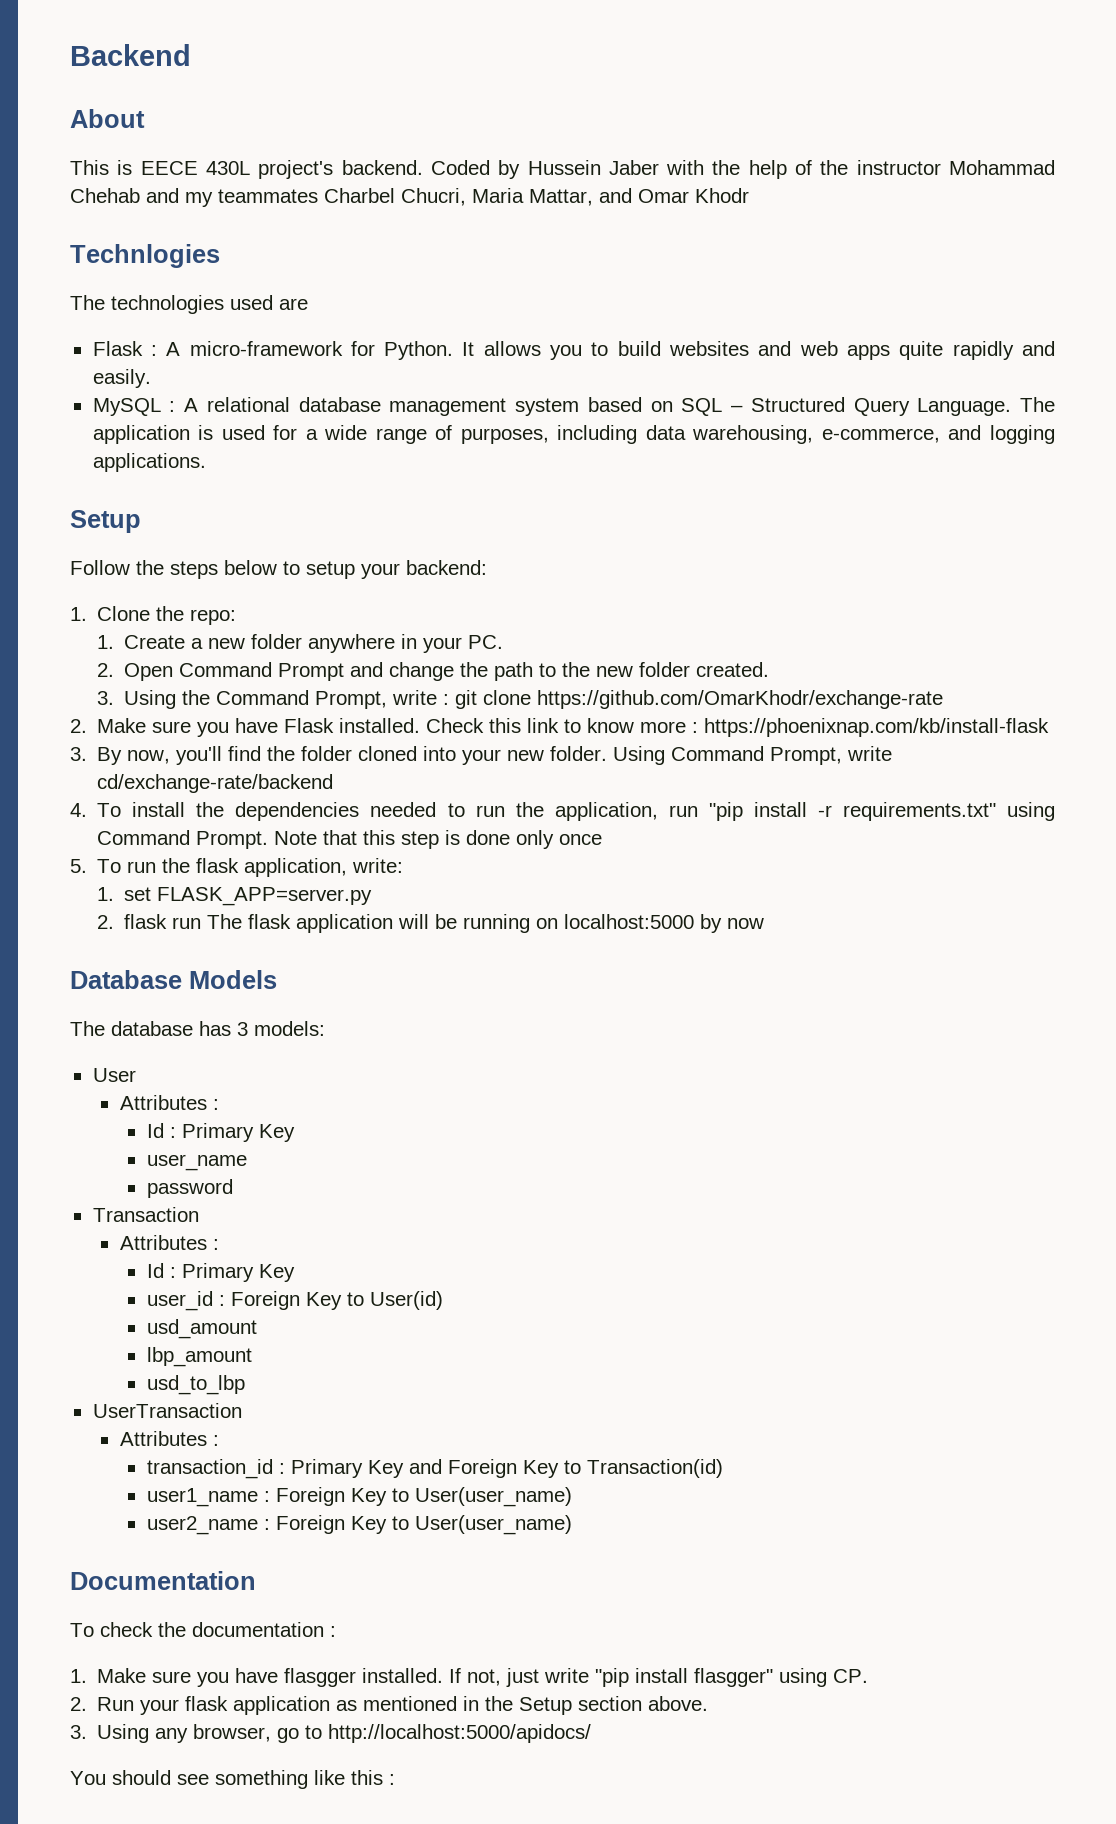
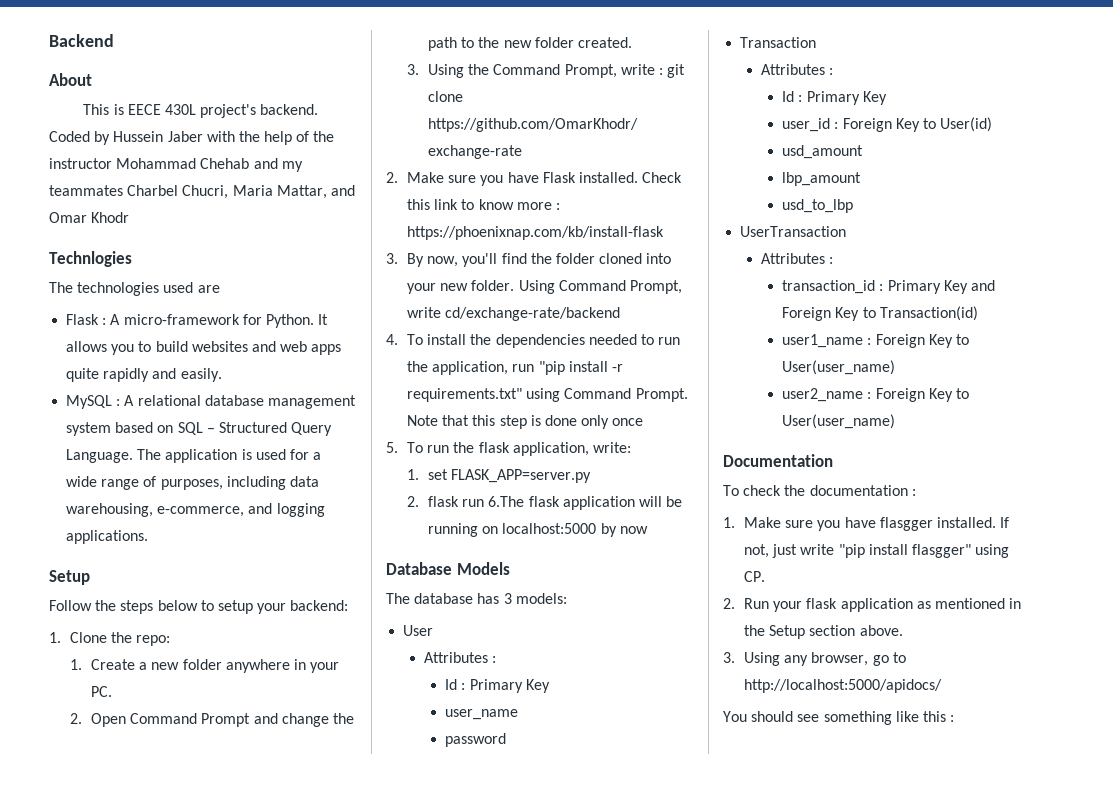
- 2. flask run The flask application will be running on localhost:5000 by now
+ 2. flask run 6.The flask application will be running on localhost:5000 by now

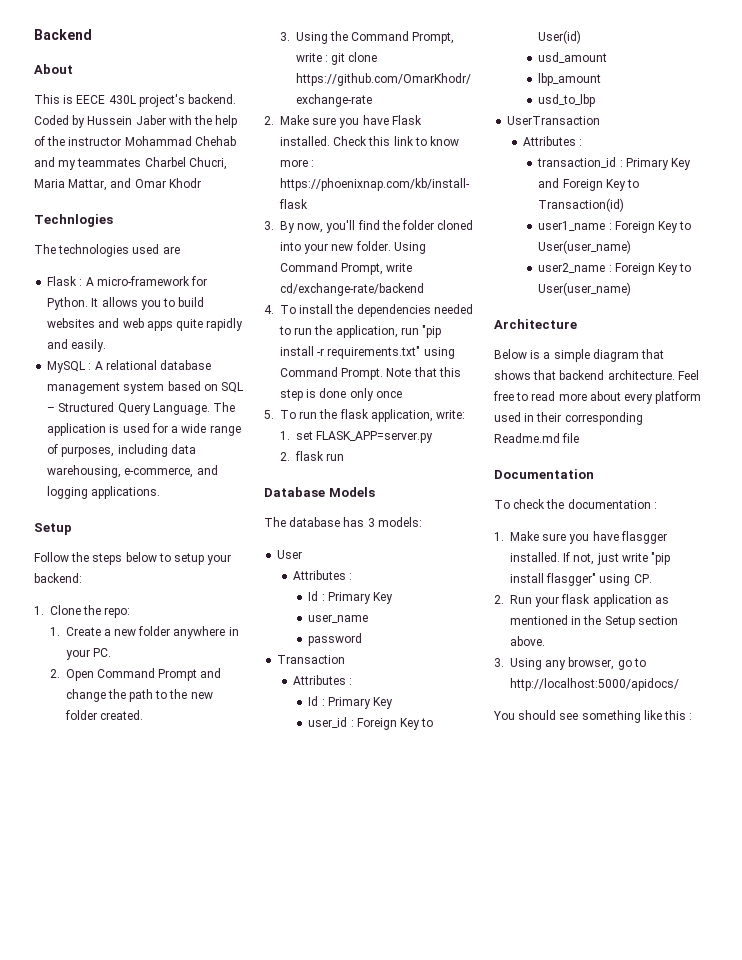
- 2. flask run 6.The flask application will be running on localhost:5000 by now
+ 2. flask run
+ Architecture
+ Below is a simple diagram that shows that backend architecture. Feel free to read more about every platform used in their corresponding Readme.md file

